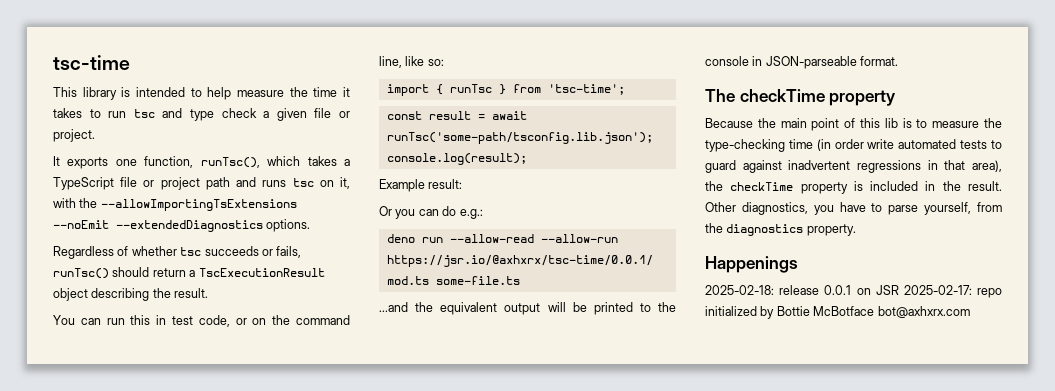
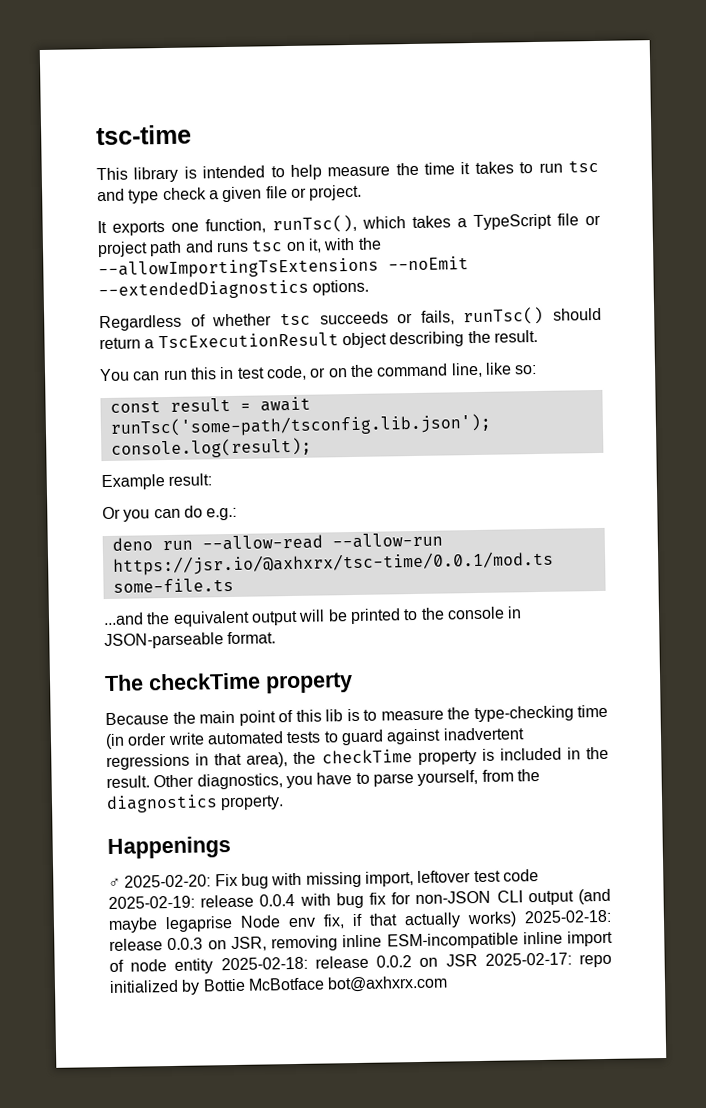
- import { runTsc } from 'tsc-time';
- 2025-02-18: release 0.0.1 on JSR 2025-02-17: repo initialized by Bottie McBotface bot@axhxrx.com
+ ♂ 2025-02-20: Fix bug with missing import, leftover test code 2025-02-19: release 0.0.4 with bug fix for non-JSON CLI output (and maybe legaprise Node env fix, if that actually works) 2025-02-18: release 0.0.3 on JSR, removing inline ESM-incompatible inline import of node entity 2025-02-18: release 0.0.2 on JSR 2025-02-17: repo initialized by Bottie McBotface bot@axhxrx.com

